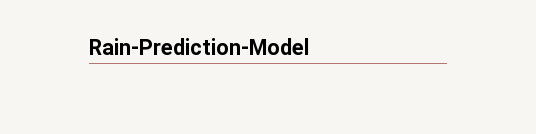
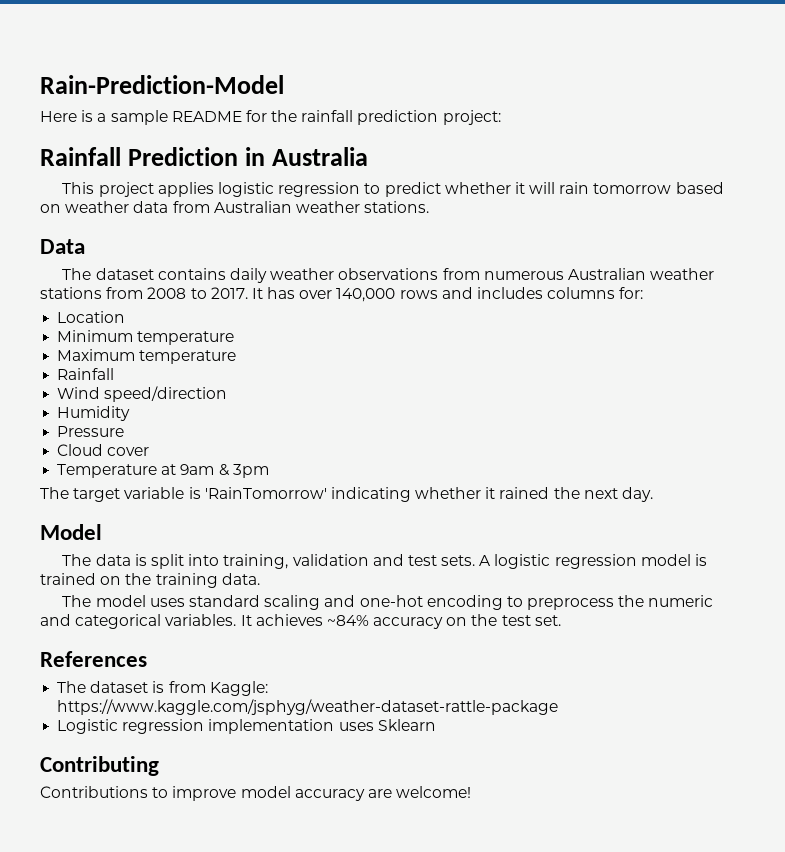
+ Here is a sample README for the rainfall prediction project:
+ Rainfall Prediction in Australia
+ This project applies logistic regression to predict whether it will rain tomorrow based on weather data from Australian weather stations.
+ Data
+ The dataset contains daily weather observations from numerous Australian weather stations from 2008 to 2017. It has over 140,000 rows and includes columns for:
+ Location
+ Minimum temperature
+ Maximum temperature
+ Rainfall
+ Wind speed/direction
+ Humidity
+ Pressure
+ Cloud cover
+ Temperature at 9am & 3pm
+ The target variable is 'RainTomorrow' indicating whether it rained the next day.
+ Model
+ The data is split into training, validation and test sets. A logistic regression model is trained on the training data.
+ The model uses standard scaling and one-hot encoding to preprocess the numeric and categorical variables. It achieves ~84% accuracy on the test set.
+ References
+ The dataset is from Kaggle: https://www.kaggle.com/jsphyg/weather-dataset-rattle-package
+ Logistic regression implementation uses Sklearn
+ Contributing
+ Contributions to improve model accuracy are welcome!

